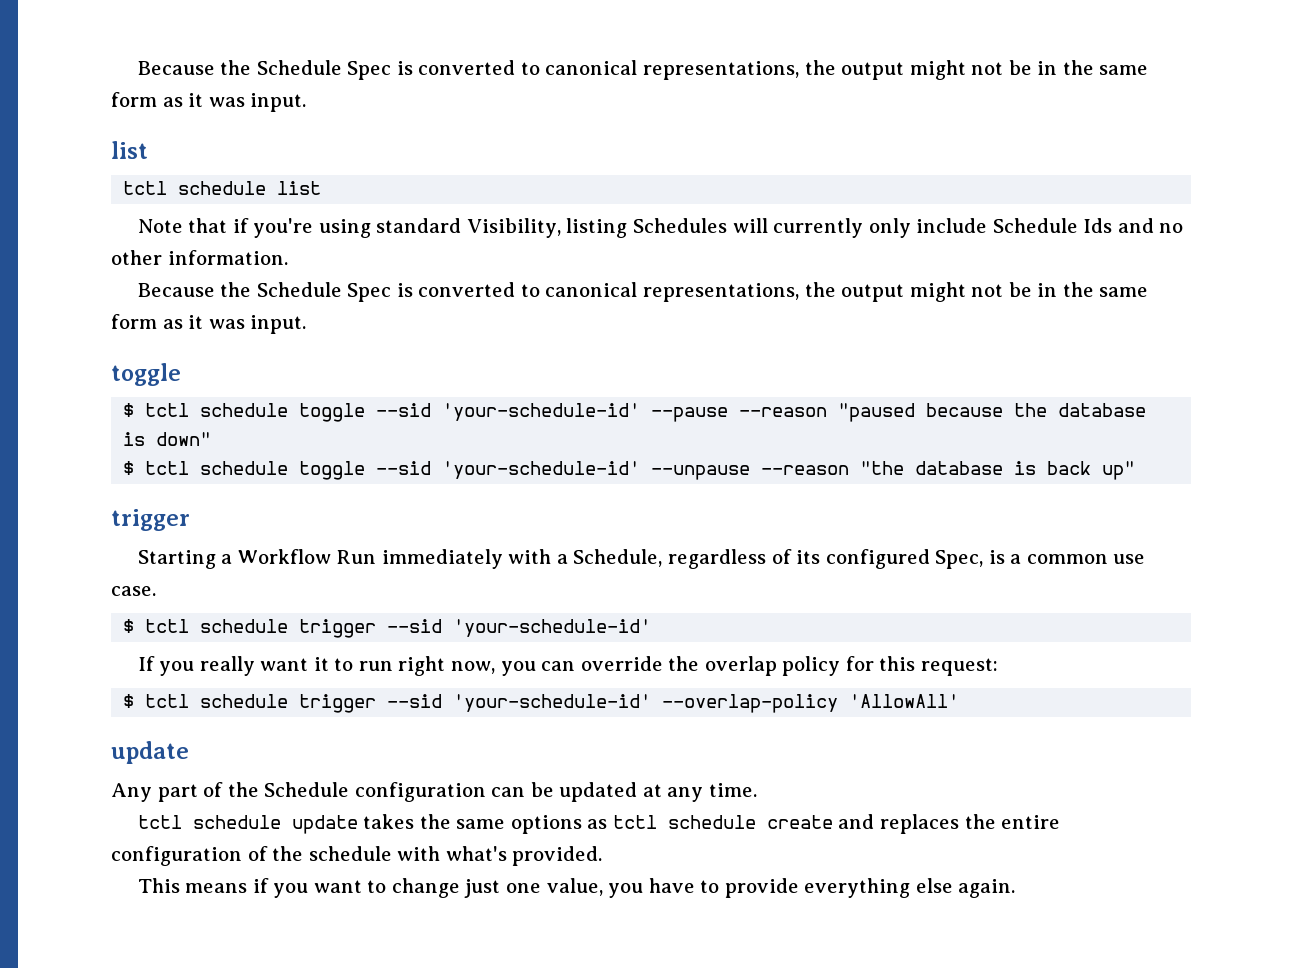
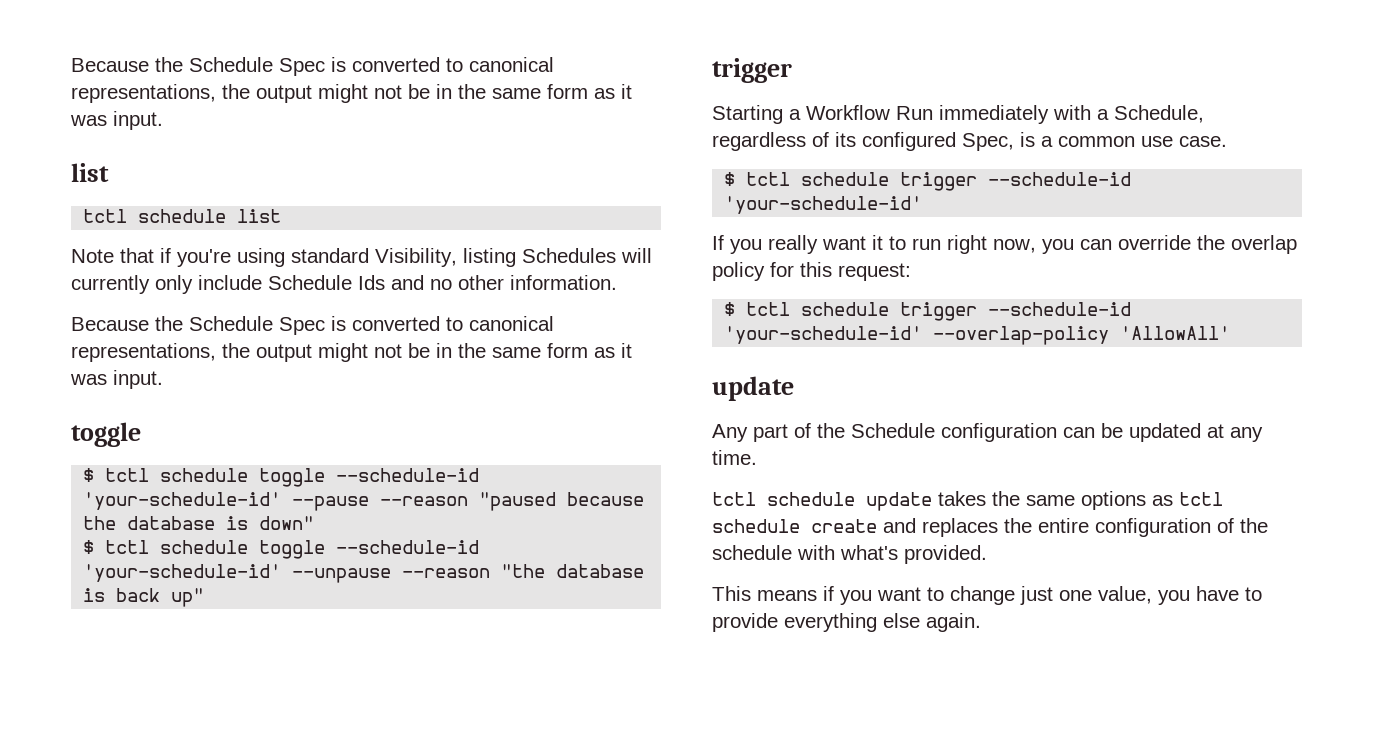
- $ tctl schedule toggle --sid 'your-schedule-id' --pause --reason "paused because the database is down"
+ $ tctl schedule toggle --schedule-id 'your-schedule-id' --pause --reason "paused because the database is down"
- $ tctl schedule toggle --sid 'your-schedule-id' --unpause --reason "the database is back up"
+ $ tctl schedule toggle --schedule-id 'your-schedule-id' --unpause --reason "the database is back up"
  Starting a Workflow Run immediately with a Schedule, regardless of its configured Spec, is a common use case.
- $ tctl schedule trigger --sid 'your-schedule-id'
+ $ tctl schedule trigger --schedule-id 'your-schedule-id'
- $ tctl schedule trigger --sid 'your-schedule-id' --overlap-policy 'AllowAll'
+ $ tctl schedule trigger --schedule-id 'your-schedule-id' --overlap-policy 'AllowAll'

